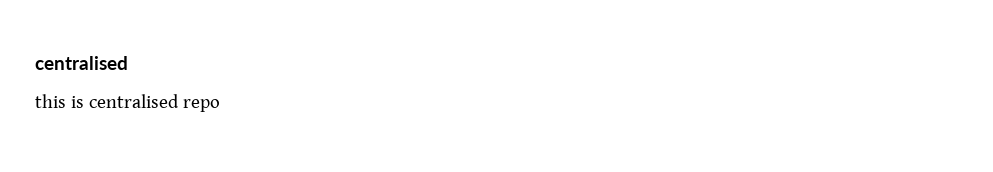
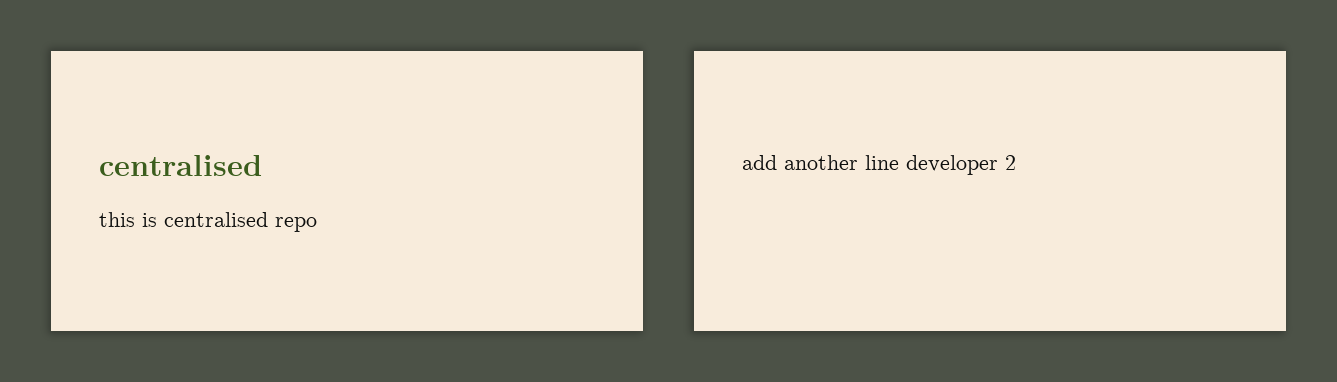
+ add another line developer 2

